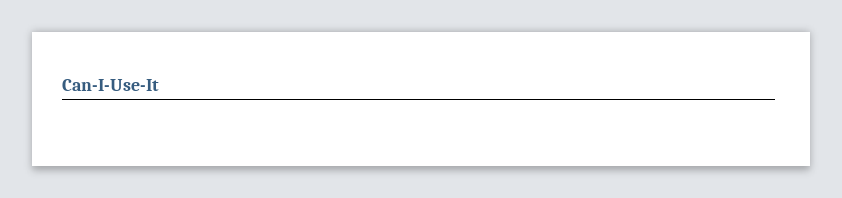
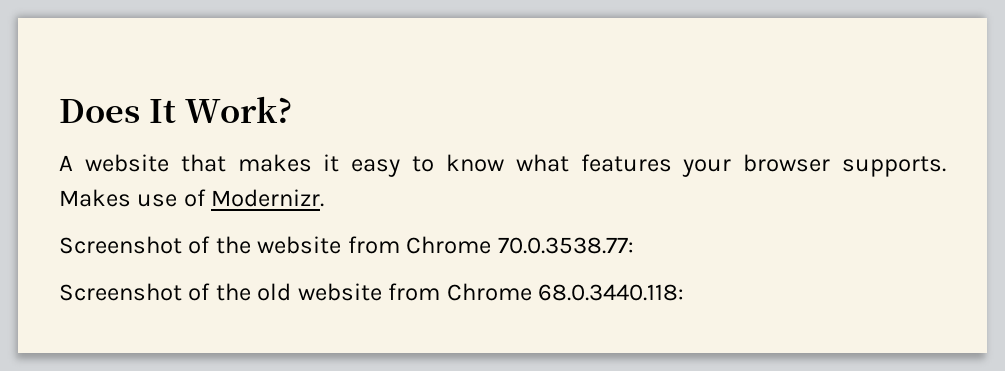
- Can-I-Use-It
+ Does It Work?
+ A website that makes it easy to know what features your browser supports. Makes use of Modernizr.
+ Screenshot of the website from Chrome 70.0.3538.77:
+ Screenshot of the old website from Chrome 68.0.3440.118:

